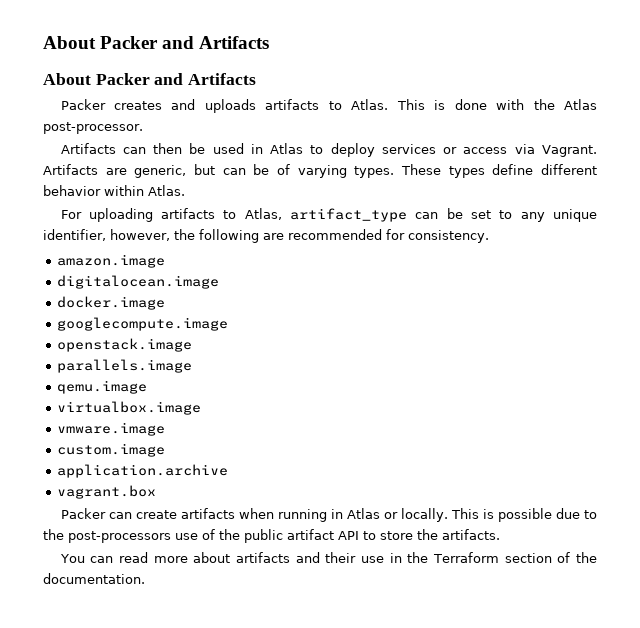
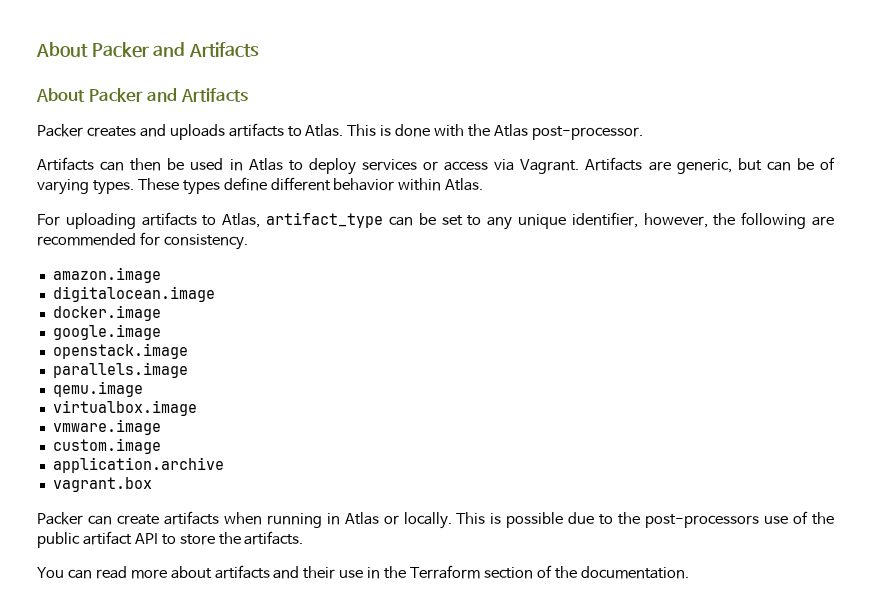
- googlecompute.image
+ google.image

